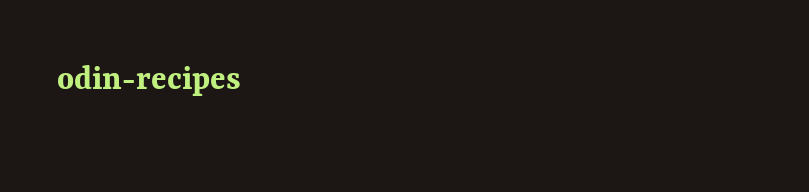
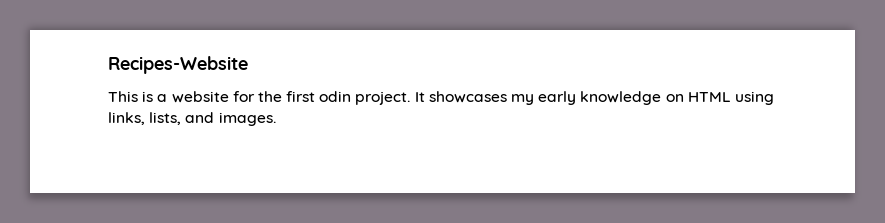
- odin-recipes
+ Recipes-Website
+ This is a website for the first odin project. It showcases my early knowledge on HTML using links, lists, and images.

